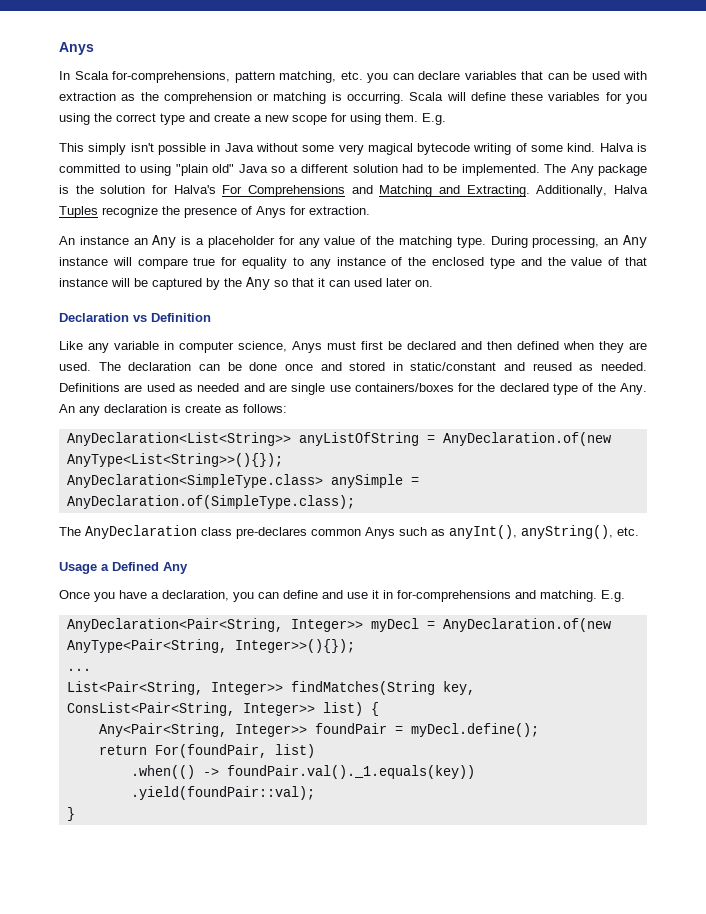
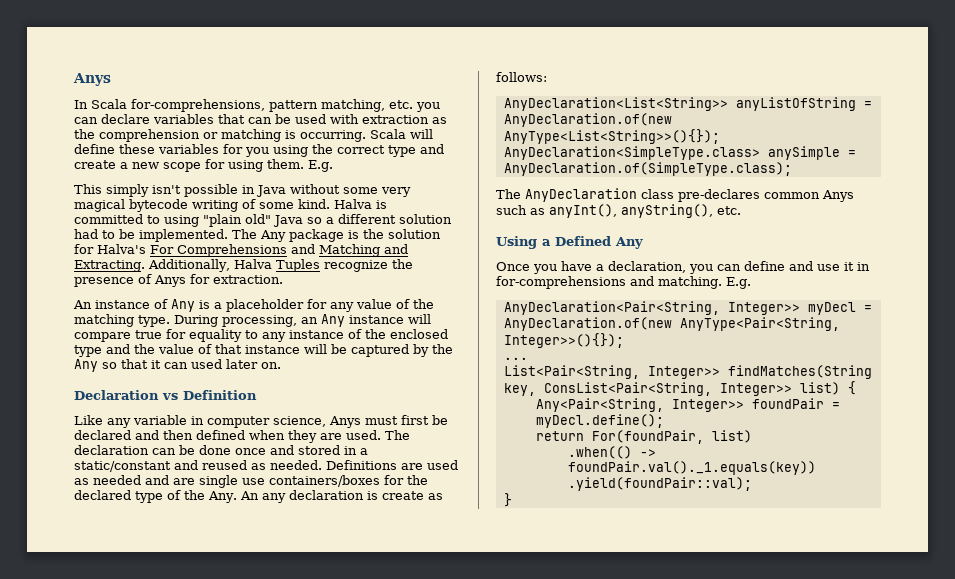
- An instance an Any is a placeholder for any value of the matching type.
+ An instance of Any is a placeholder for any value of the matching type.
- The declaration can be done once and stored in static/constant and reused as needed.
+ The declaration can be done once and stored in a static/constant and reused as needed.
- Usage a Defined Any
+ Using a Defined Any

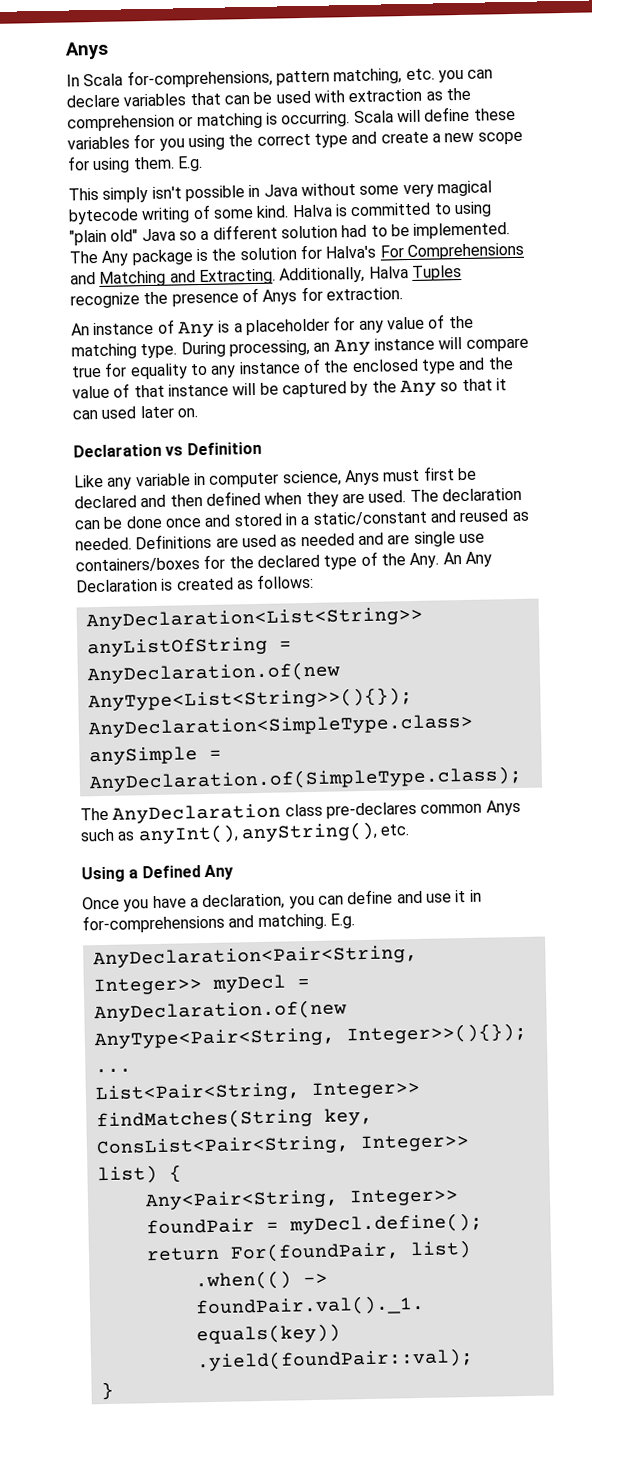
- Definitions are used as needed and are single use containers/boxes for the declared type of the Any. An any declaration is create as follows:
+ Definitions are used as needed and are single use containers/boxes for the declared type of the Any. An Any Declaration is created as follows:

